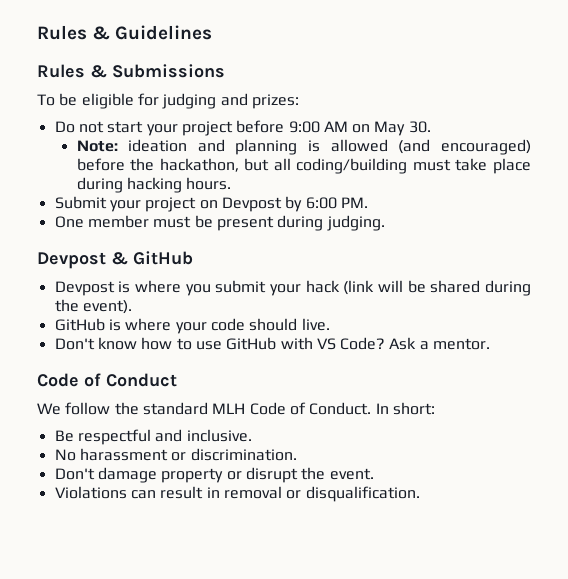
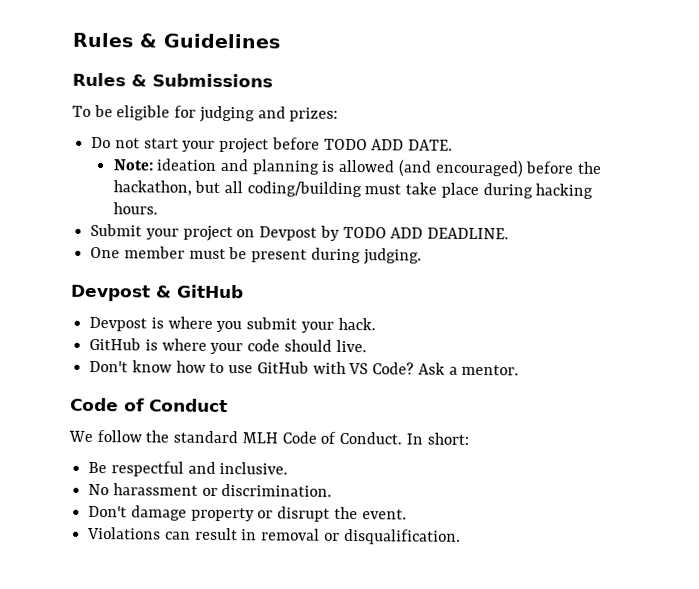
- Do not start your project before 9:00 AM on May 30.
+ Do not start your project before TODO ADD DATE.
- Submit your project on Devpost by 6:00 PM.
+ Submit your project on Devpost by TODO ADD DEADLINE.
- Devpost is where you submit your hack (link will be shared during the event).
+ Devpost is where you submit your hack.

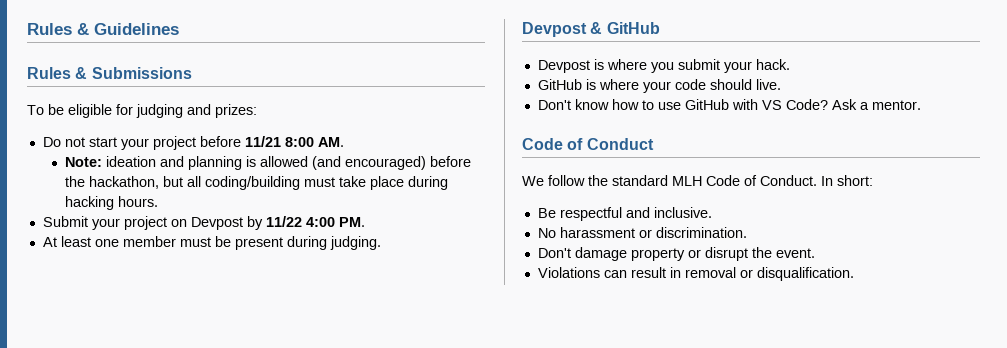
- Do not start your project before TODO ADD DATE.
+ Do not start your project before 11/21 8:00 AM.
- Submit your project on Devpost by TODO ADD DEADLINE.
- One member must be present during judging.
+ Submit your project on Devpost by 11/22 4:00 PM.
+ At least one member must be present during judging.

